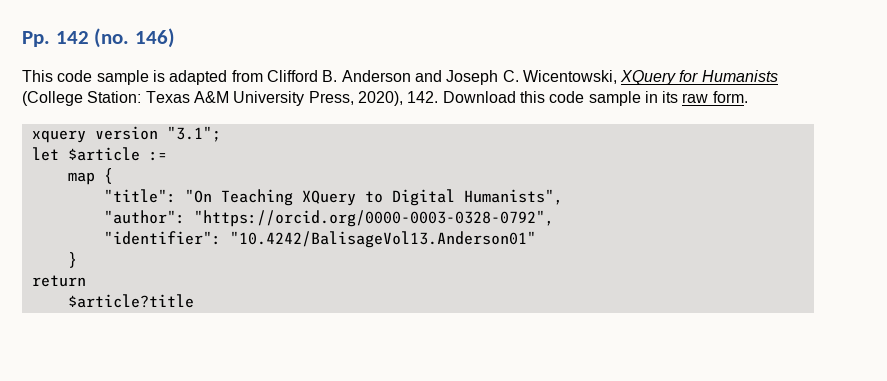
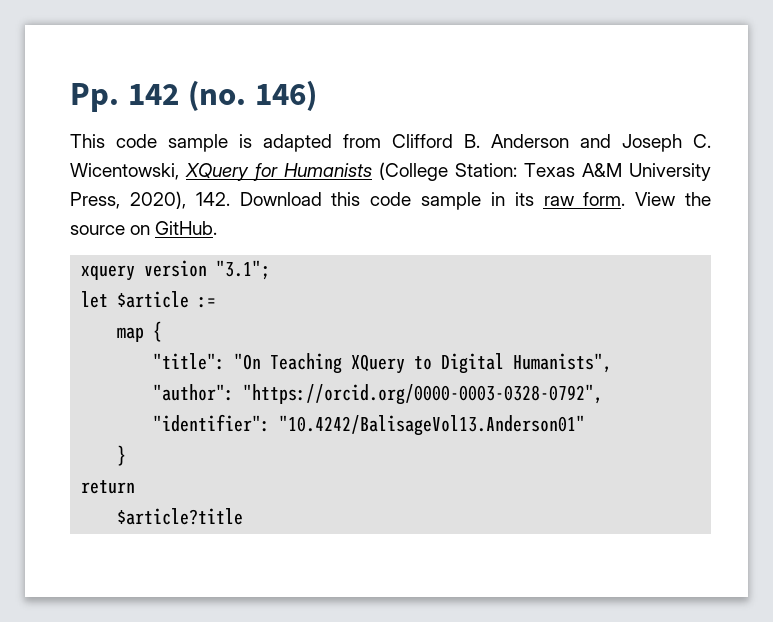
+ View the source on GitHub.

